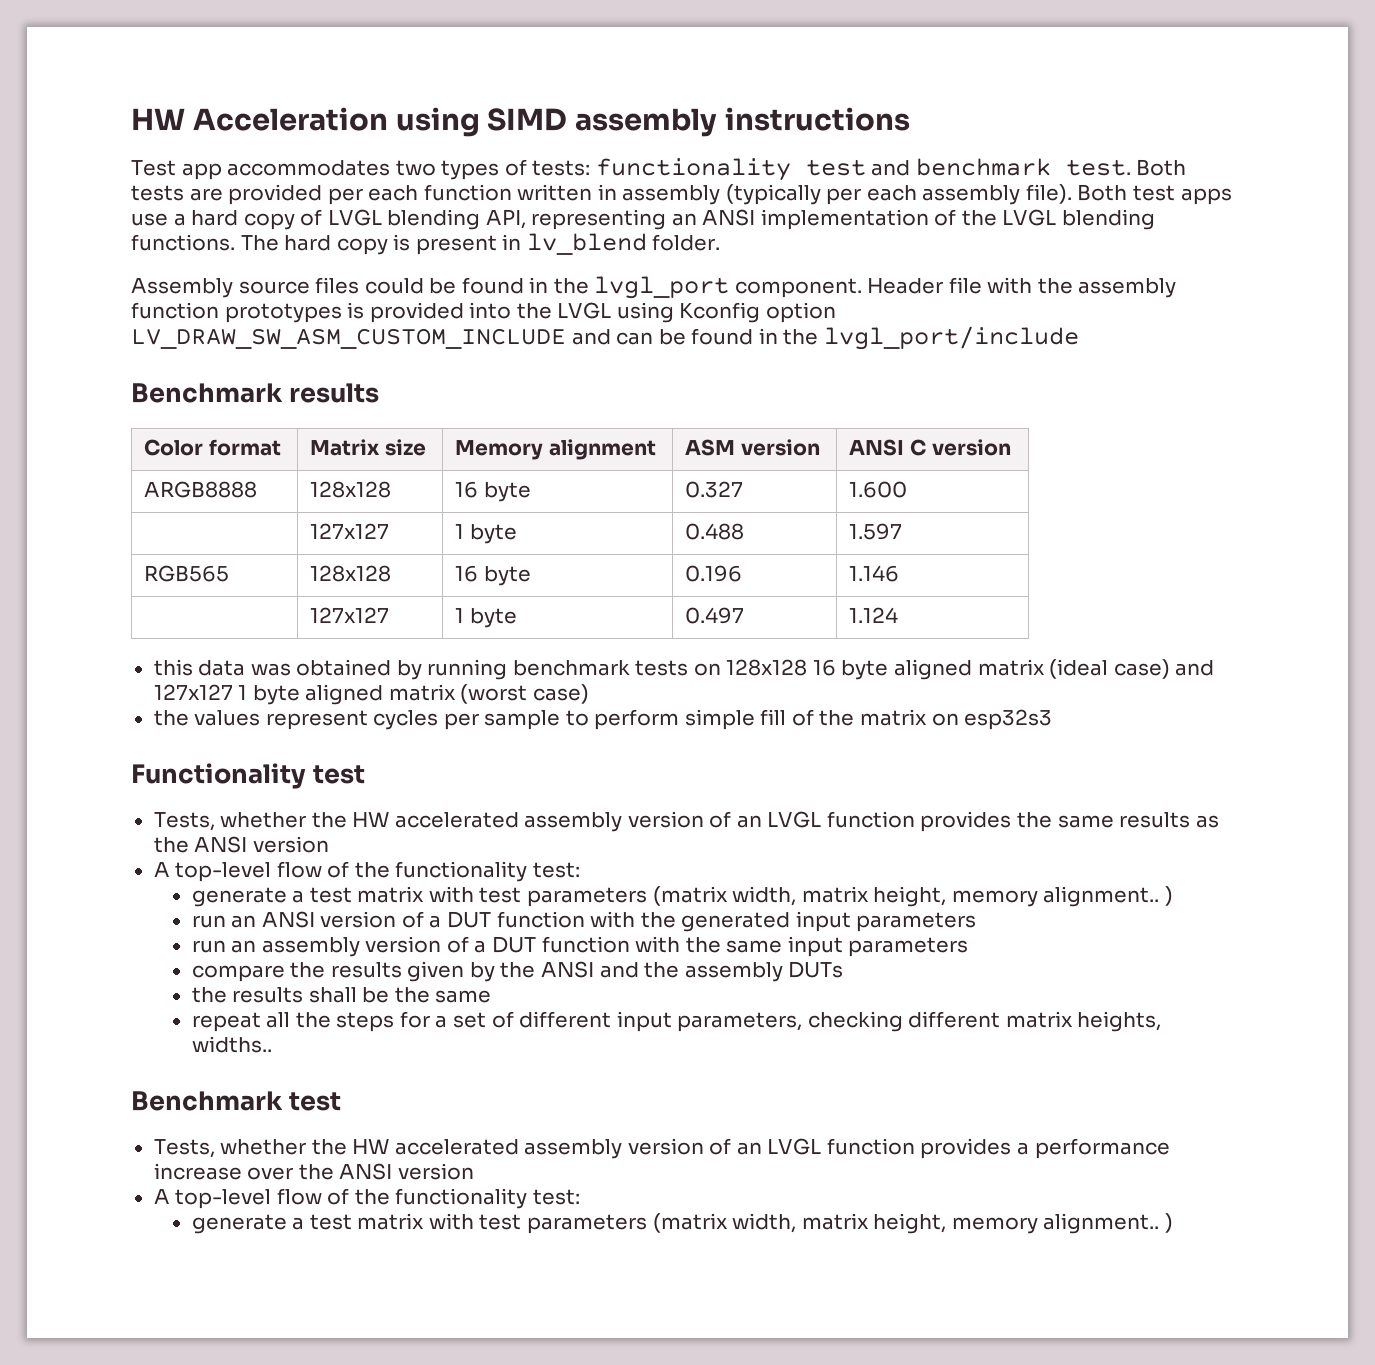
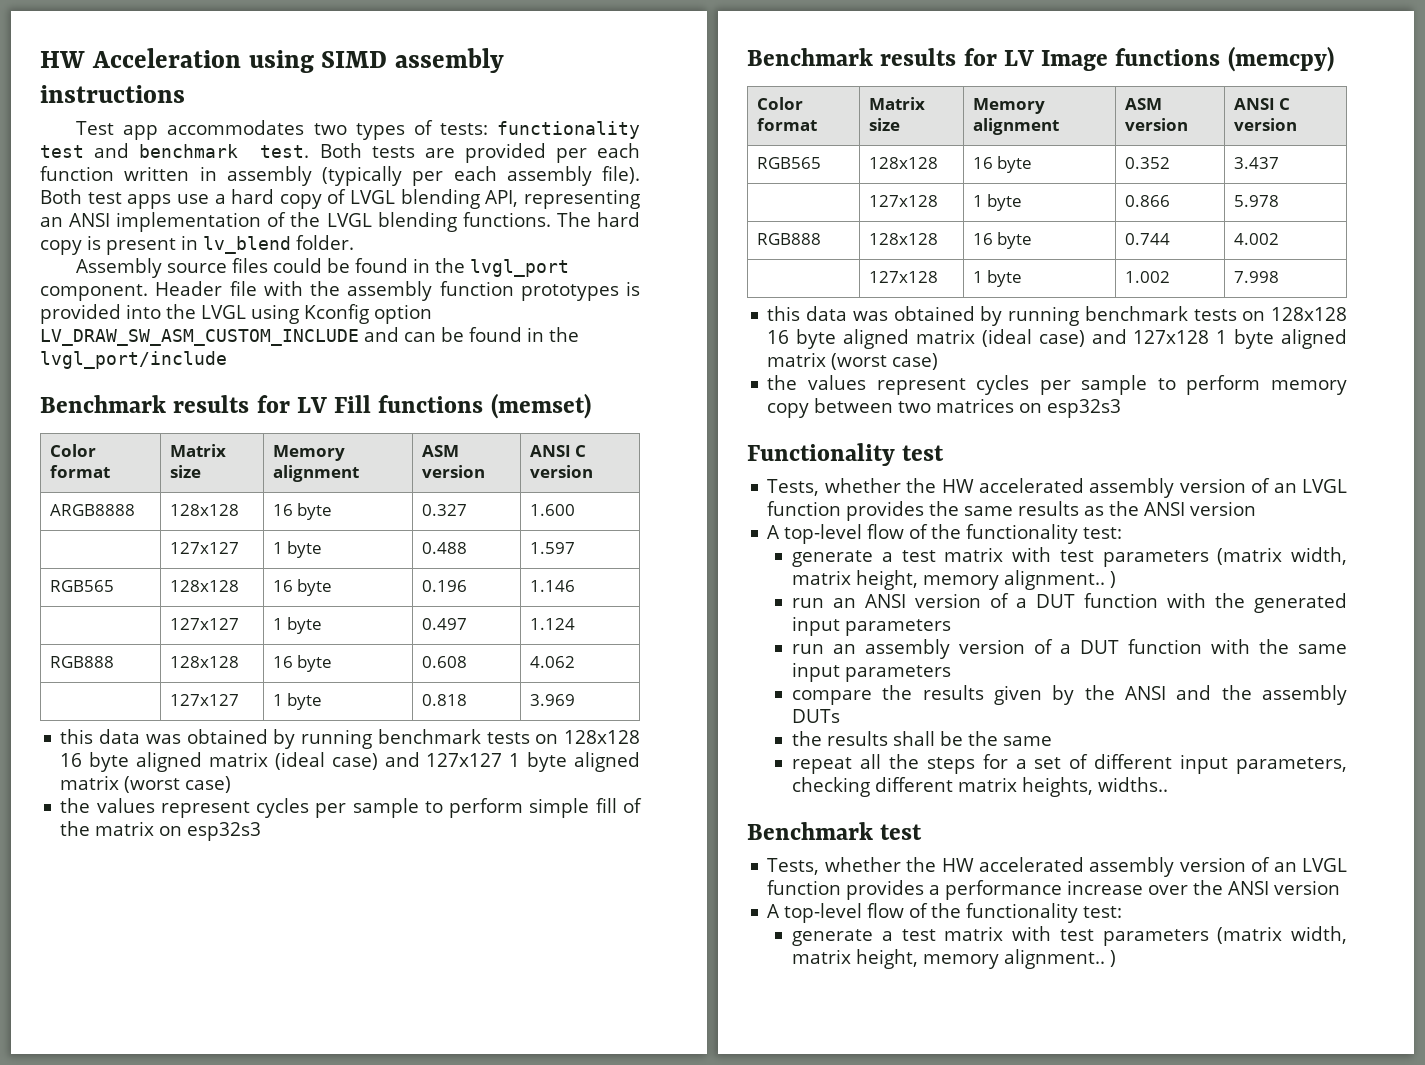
- Benchmark results
+ Benchmark results for LV Fill functions (memset)
+ RGB888 | 128x128 | 16 byte | 0.608 | 4.062
+ | 127x127 | 1 byte | 0.818 | 3.969
+ Benchmark results for LV Image functions (memcpy)
+ Color format | Matrix size | Memory alignment | ASM version | ANSI C version
+ RGB565 | 128x128 | 16 byte | 0.352 | 3.437
+ | 127x128 | 1 byte | 0.866 | 5.978
+ RGB888 | 128x128 | 16 byte | 0.744 | 4.002
+ | 127x128 | 1 byte | 1.002 | 7.998
+ this data was obtained by running benchmark tests on 128x128 16 byte aligned matrix (ideal case) and 127x128 1 byte aligned matrix (worst case)
+ the values represent cycles per sample to perform memory copy between two matrices on esp32s3

